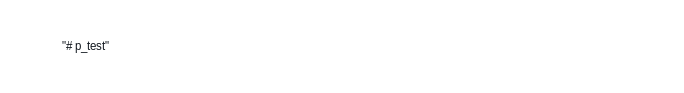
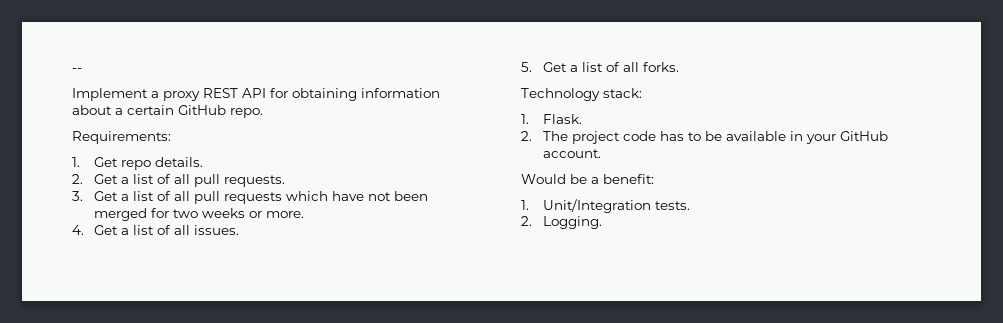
- "# p_test"
+ --
+ Implement a proxy REST API for obtaining information about a certain GitHub repo.
+ Requirements:
+ 1. Get repo details.
+ 2. Get a list of all pull requests.
+ 3. Get a list of all pull requests which have not been merged for two weeks or more.
+ 4. Get a list of all issues.
+ 5. Get a list of all forks.
+ Technology stack:
+ 1. Flask.
+ 2. The project code has to be available in your GitHub account.
+ Would be a benefit:
+ 1. Unit/Integration tests.
+ 2. Logging.

